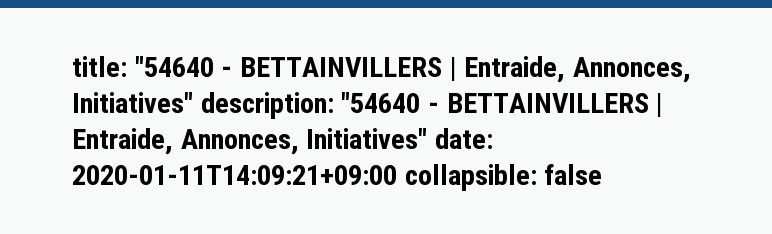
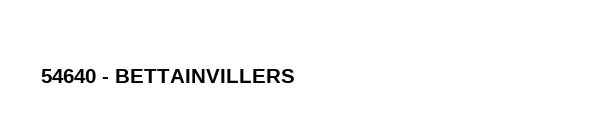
- title: "54640 - BETTAINVILLERS | Entraide, Annonces, Initiatives" description: "54640 - BETTAINVILLERS | Entraide, Annonces, Initiatives" date: 2020-01-11T14:09:21+09:00 collapsible: false
+ 54640 - BETTAINVILLERS

